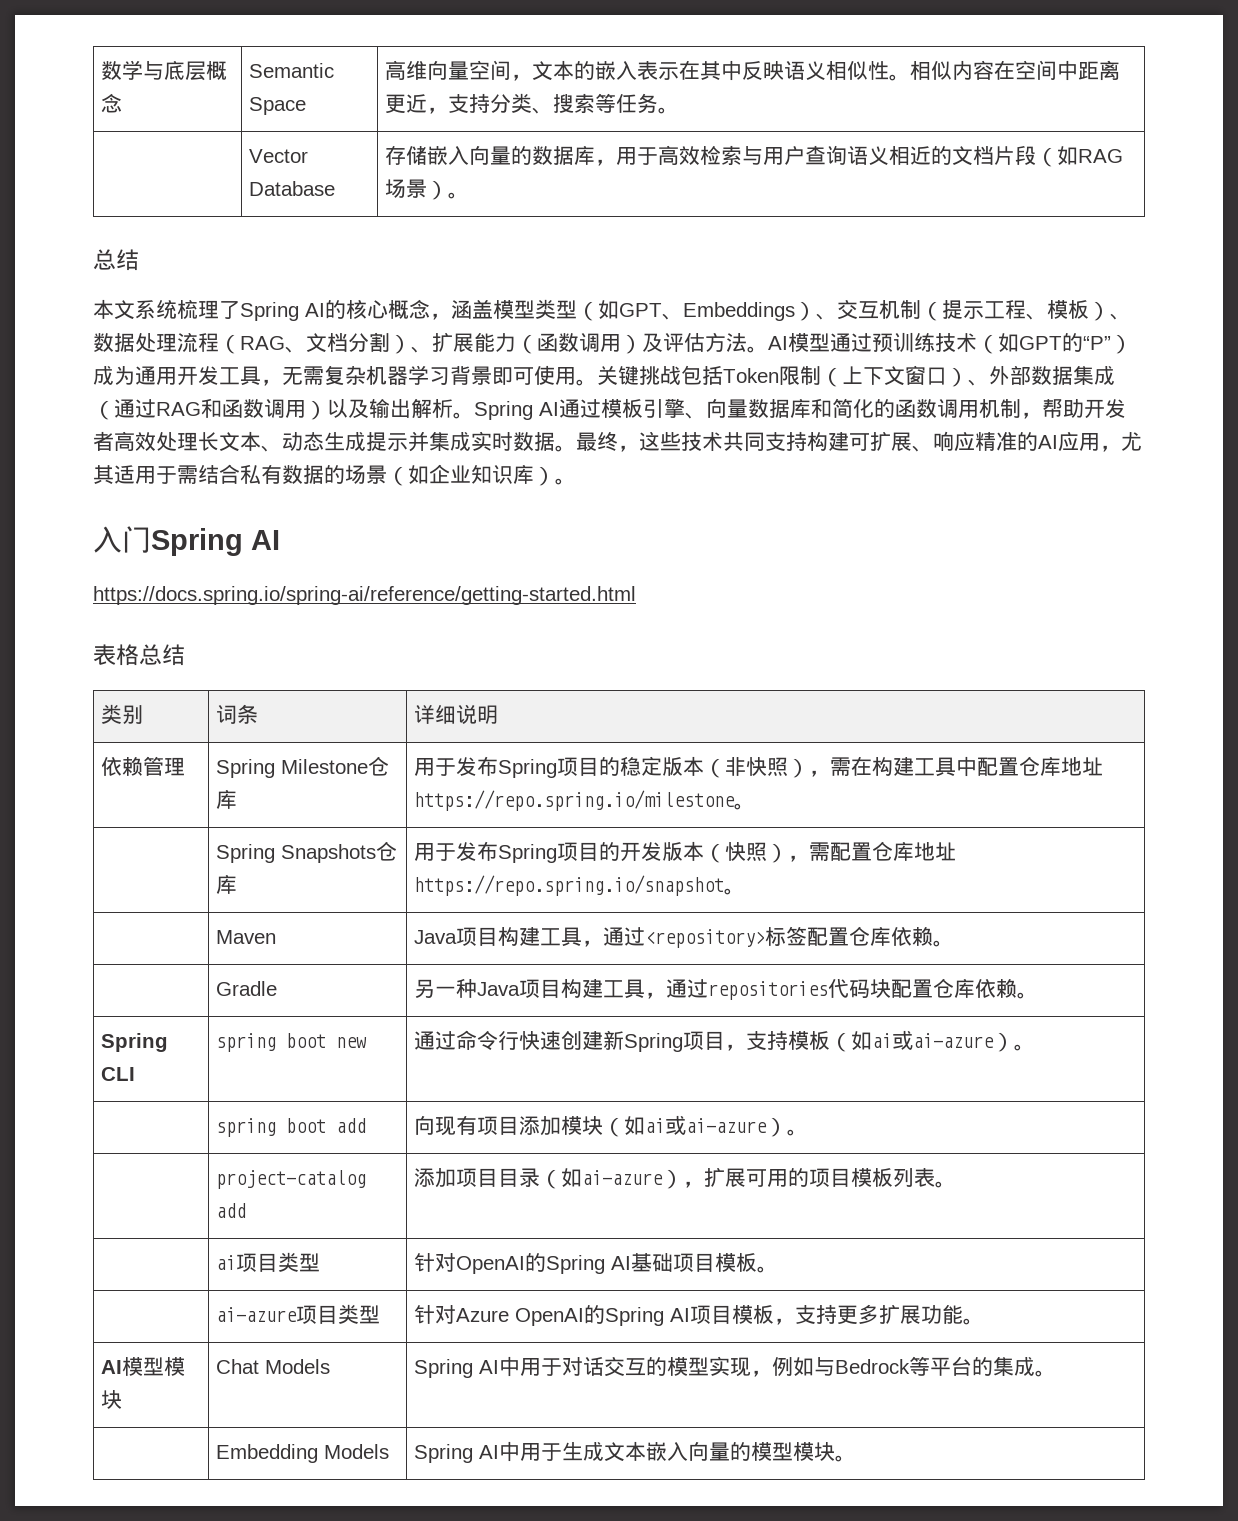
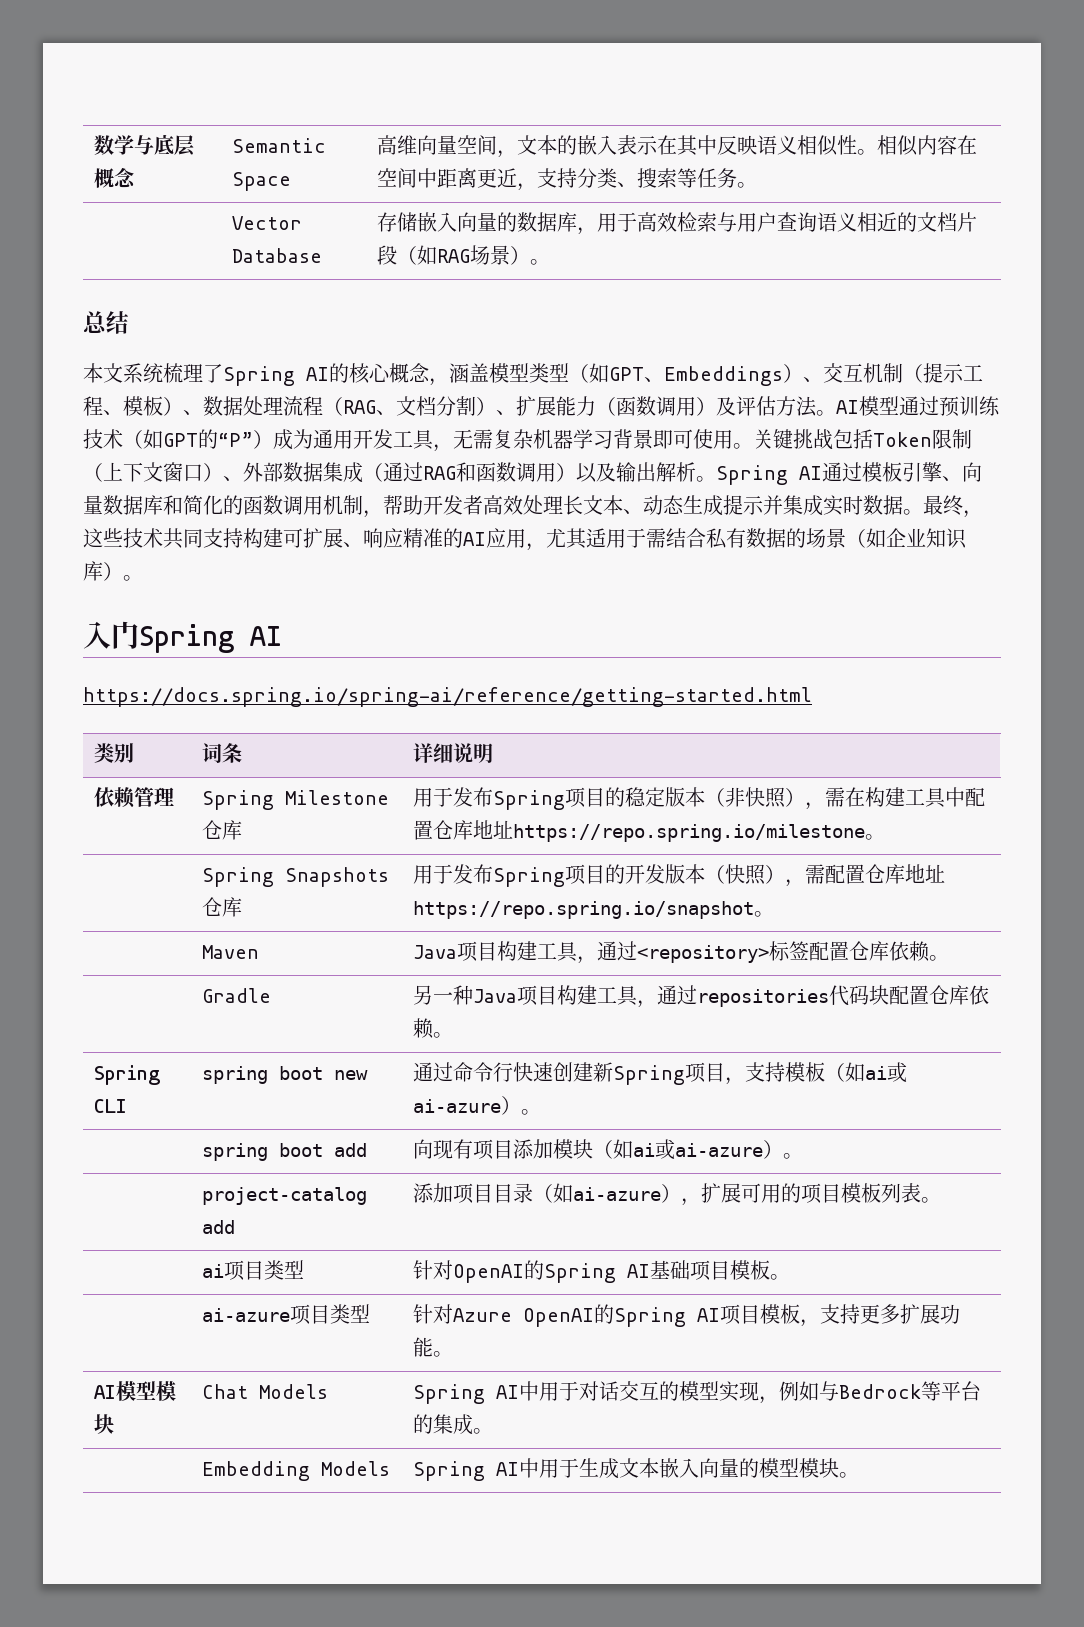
- 表格总结

